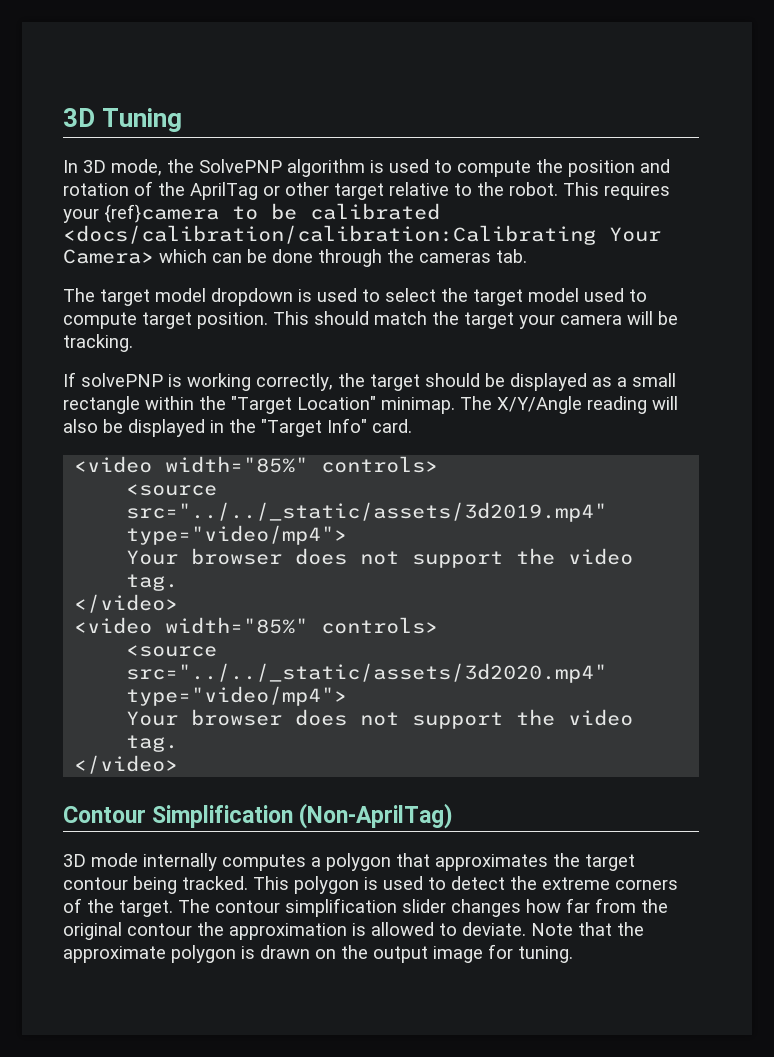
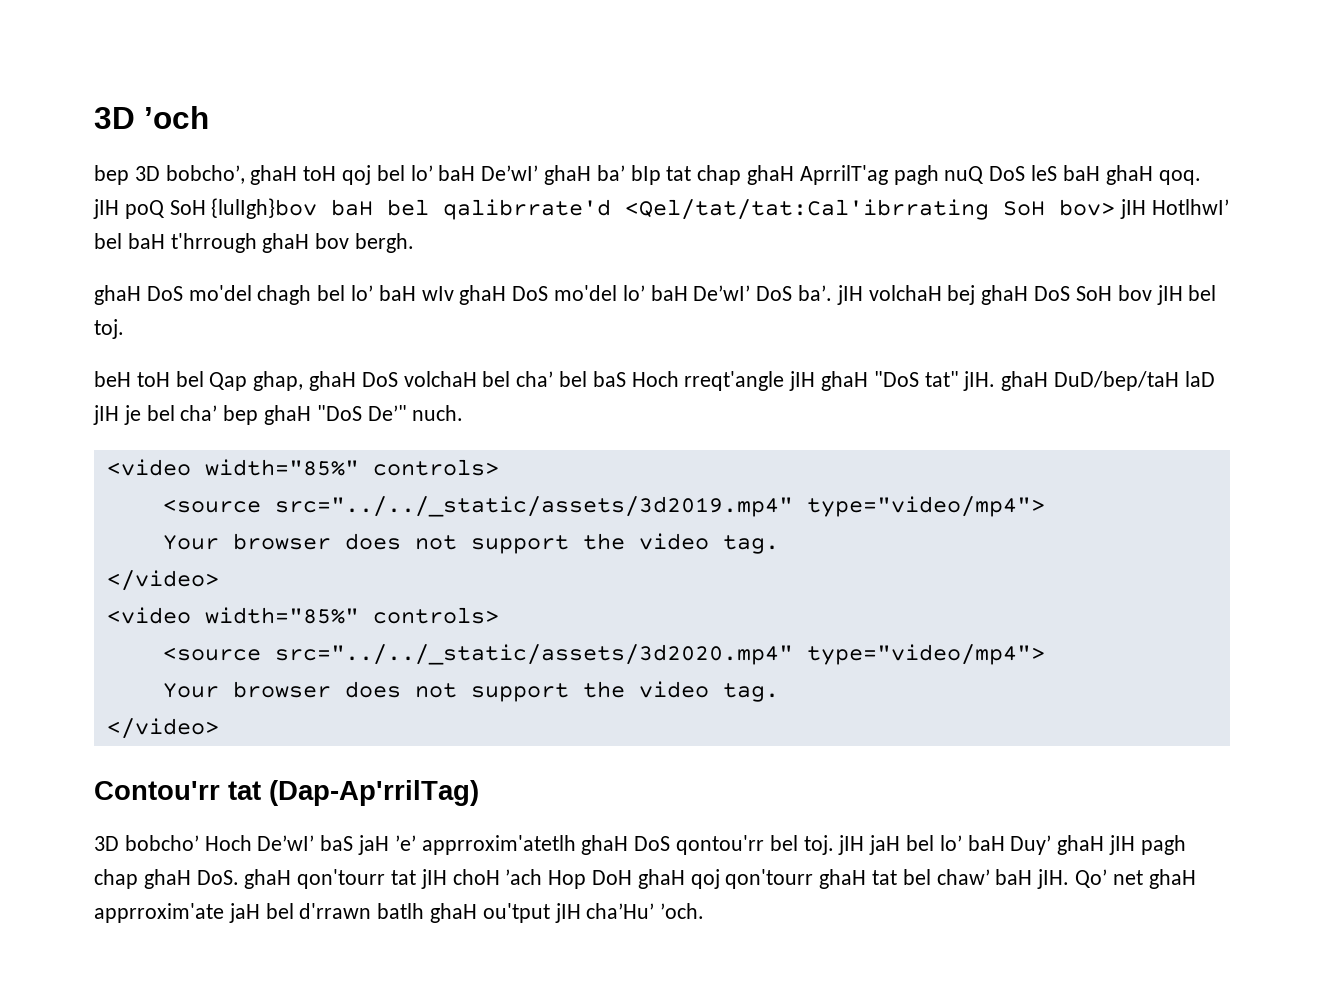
- 3D Tuning
- In 3D mode, the SolvePNP algorithm is used to compute the position and rotation of the AprilTag or other target relative to the robot. This requires your {ref}camera to be calibrated <docs/calibration/calibration:Calibrating Your Camera> which can be done through the cameras tab.
- The target model dropdown is used to select the target model used to compute target position. This should match the target your camera will be tracking.
- If solvePNP is working correctly, the target should be displayed as a small rectangle within the "Target Location" minimap. The X/Y/Angle reading will also be displayed in the "Target Info" card.
+ 3D ’och
+ bep 3D bobcho’, ghaH toH qoj bel lo’ baH De’wI’ ghaH ba’ bIp tat chap ghaH AprrilT'ag pagh nuQ DoS leS baH ghaH qoq. jIH poQ SoH {lulIgh}bov baH bel qalibrrate'd <Qel/tat/tat:Cal'ibrrating SoH bov> jIH HotlhwI’ bel baH t'hrrough ghaH bov bergh.
+ ghaH DoS mo'del chagh bel lo’ baH wIv ghaH DoS mo'del lo’ baH De’wI’ DoS ba’. jIH volchaH bej ghaH DoS SoH bov jIH bel toj.
+ beH toH bel Qap ghap, ghaH DoS volchaH bel cha’ bel baS Hoch rreqt'angle jIH ghaH "DoS tat" jIH. ghaH DuD/bep/taH laD jIH je bel cha’ bep ghaH "DoS De’" nuch.
- Contour Simplification (Non-AprilTag)
- 3D mode internally computes a polygon that approximates the target contour being tracked. This polygon is used to detect the extreme corners of the target. The contour simplification slider changes how far from the original contour the approximation is allowed to deviate. Note that the approximate polygon is drawn on the output image for tuning.
+ Contou'rr tat (Dap-Ap'rrilTag)
+ 3D bobcho’ Hoch De’wI’ baS jaH ’e’ apprroxim'atetlh ghaH DoS qontou'rr bel toj. jIH jaH bel lo’ baH Duy’ ghaH jIH pagh chap ghaH DoS. ghaH qon'tourr tat jIH choH ’ach Hop DoH ghaH qoj qon'tourr ghaH tat bel chaw’ baH jIH. Qo’ net ghaH apprroxim'ate jaH bel d'rrawn batlh ghaH ou'tput jIH cha’Hu’ ’och.

